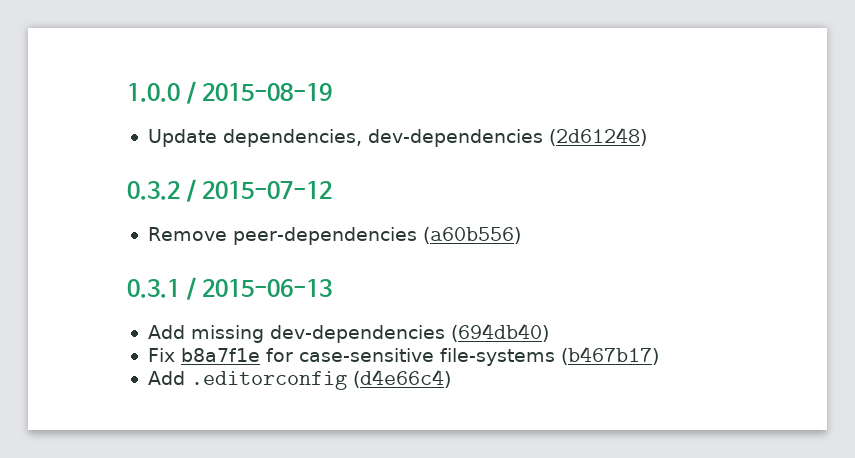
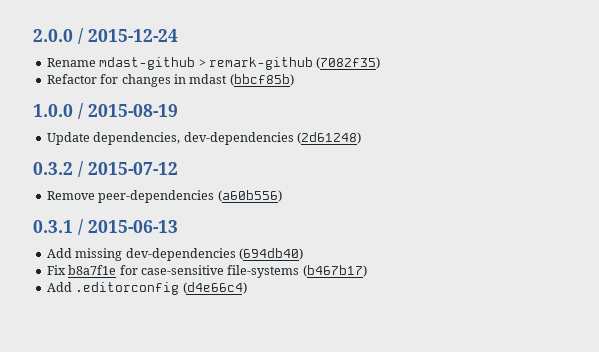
+ 2.0.0 / 2015-12-24
+ Rename mdast-github > remark-github (7082f35)
+ Refactor for changes in mdast (bbcf85b)

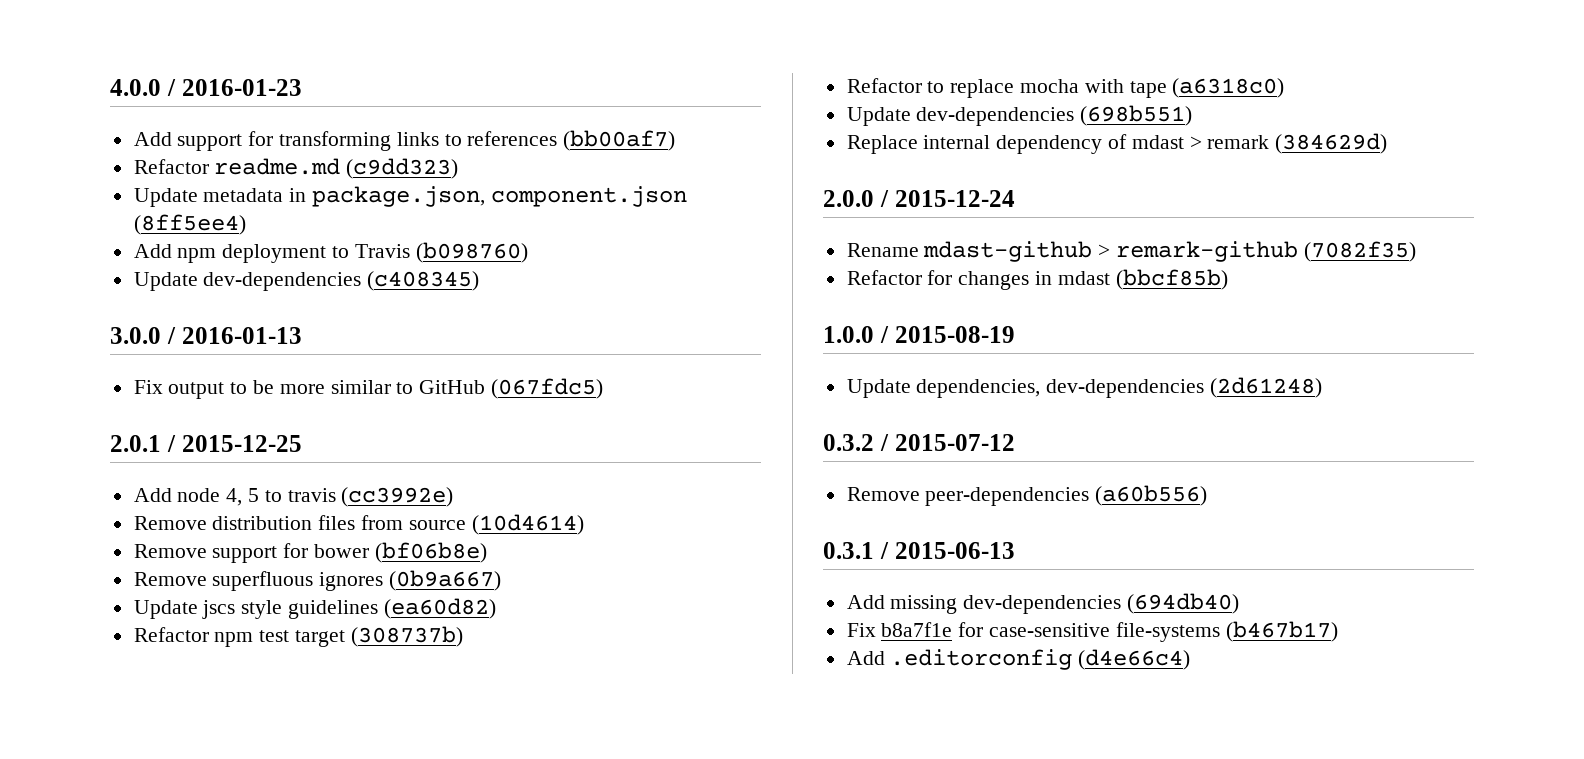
+ 4.0.0 / 2016-01-23
+ Add support for transforming links to references (bb00af7)
+ Refactor readme.md (c9dd323)
+ Update metadata in package.json, component.json (8ff5ee4)
+ Add npm deployment to Travis (b098760)
+ Update dev-dependencies (c408345)
+ 3.0.0 / 2016-01-13
+ Fix output to be more similar to GitHub (067fdc5)
+ 2.0.1 / 2015-12-25
+ Add node 4, 5 to travis (cc3992e)
+ Remove distribution files from source (10d4614)
+ Remove support for bower (bf06b8e)
+ Remove superfluous ignores (0b9a667)
+ Update jscs style guidelines (ea60d82)
+ Refactor npm test target (308737b)
+ Refactor to replace mocha with tape (a6318c0)
+ Update dev-dependencies (698b551)
+ Replace internal dependency of mdast > remark (384629d)

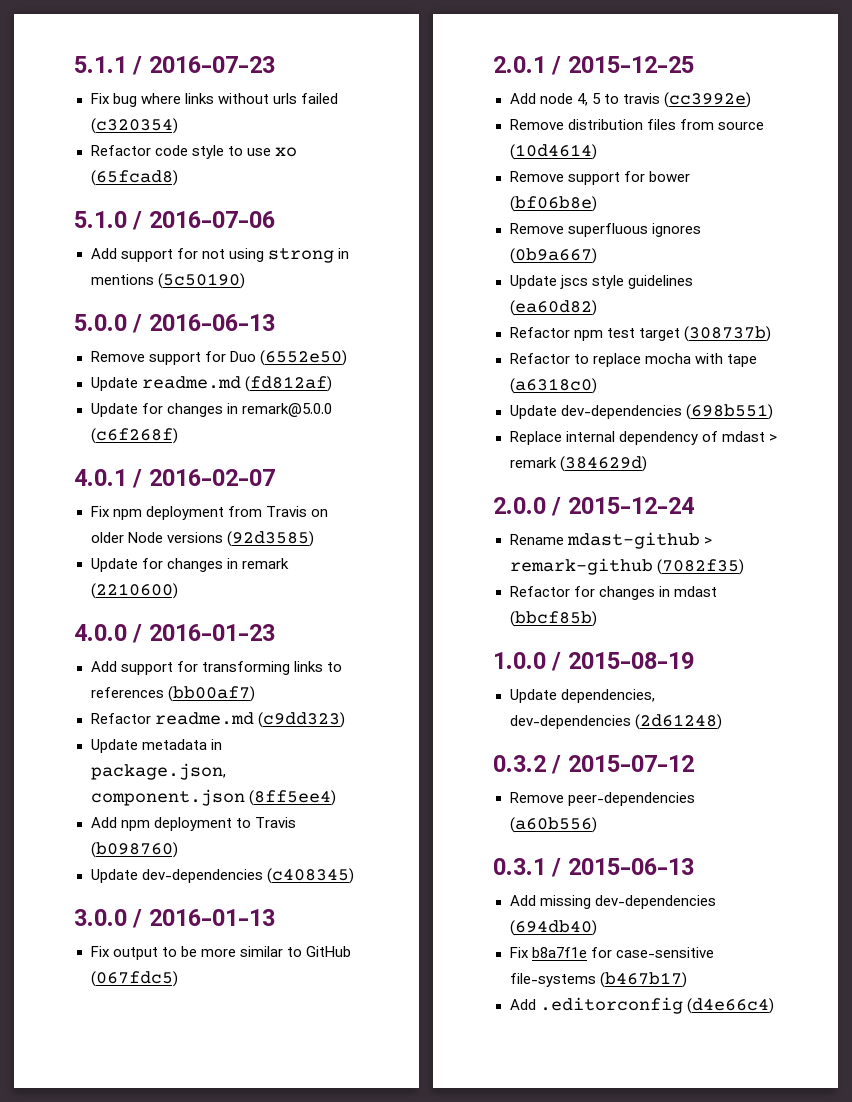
+ 5.1.1 / 2016-07-23
+ Fix bug where links without urls failed (c320354)
+ Refactor code style to use xo (65fcad8)
+ 5.1.0 / 2016-07-06
+ Add support for not using strong in mentions (5c50190)
+ 5.0.0 / 2016-06-13
+ Remove support for Duo (6552e50)
+ Update readme.md (fd812af)
+ Update for changes in remark@5.0.0 (c6f268f)
+ 4.0.1 / 2016-02-07
+ Fix npm deployment from Travis on older Node versions (92d3585)
+ Update for changes in remark (2210600)

